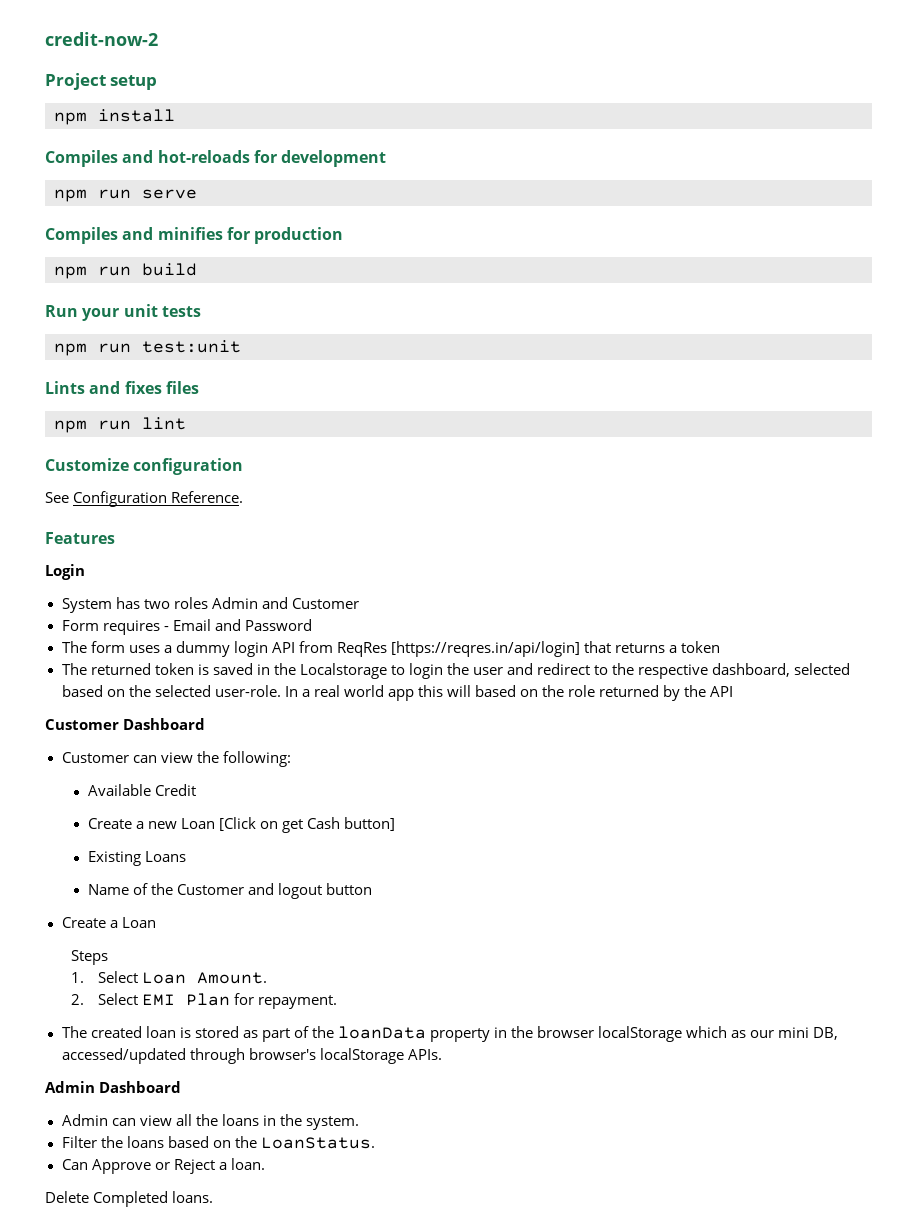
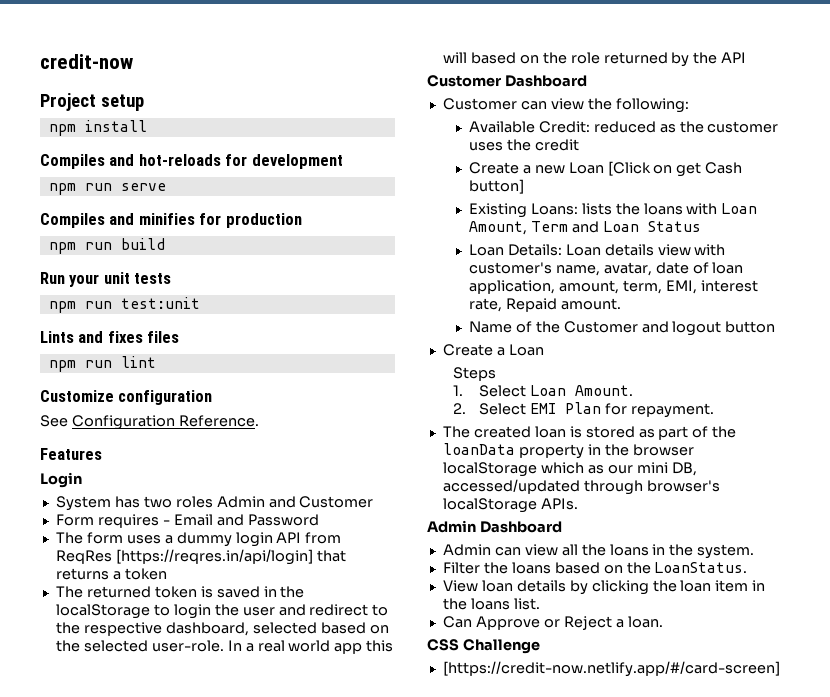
- credit-now-2
+ credit-now
- The returned token is saved in the Localstorage to login the user and redirect to the respective dashboard, selected based on the selected user-role.
+ The returned token is saved in the localStorage to login the user and redirect to the respective dashboard, selected based on the selected user-role.
- Available Credit
+ Available Credit: reduced as the customer uses the credit
- Existing Loans
+ Existing Loans: lists the loans with Loan Amount, Term and Loan Status
+ Loan Details: Loan details view with customer's name, avatar, date of loan application, amount, term, EMI, interest rate, Repaid amount.
+ View loan details by clicking the loan item in the loans list.
- Delete Completed loans.
+ CSS Challenge
+ [https://credit-now.netlify.app/#/card-screen]

